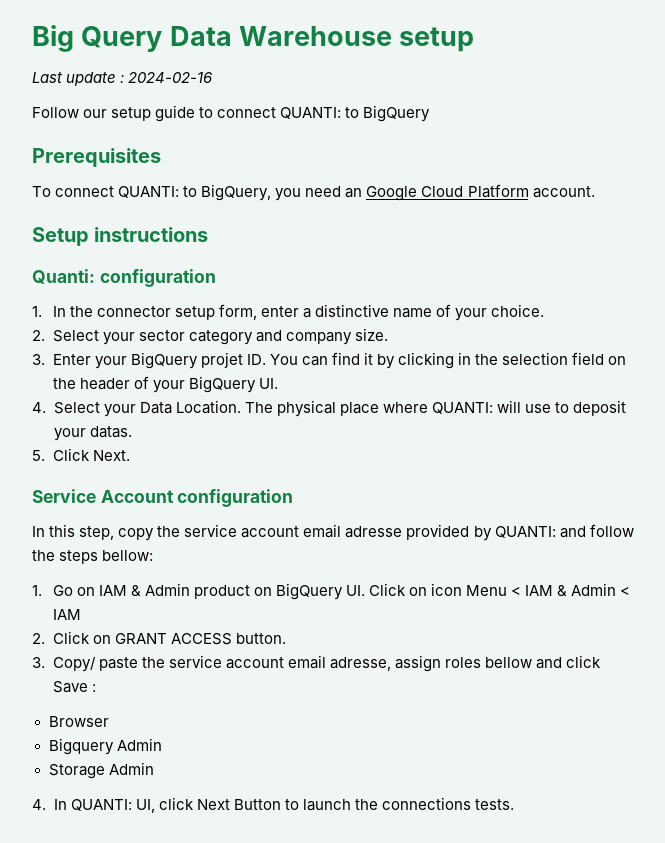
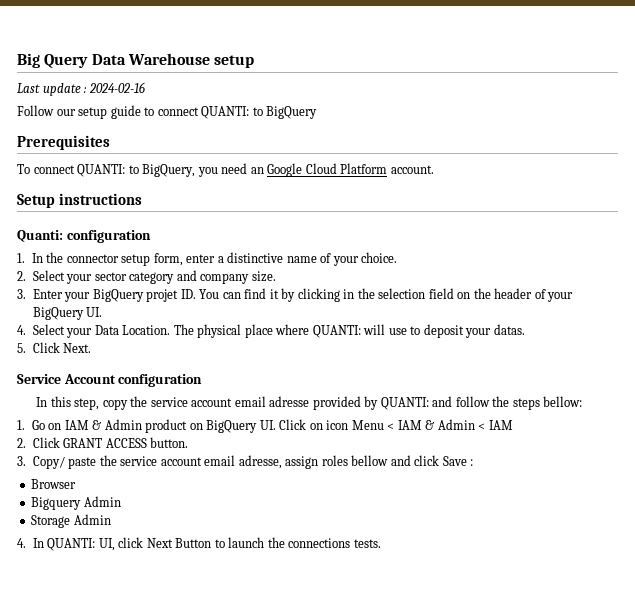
- 2. Click on GRANT ACCESS button.
+ 2. Click GRANT ACCESS button.

